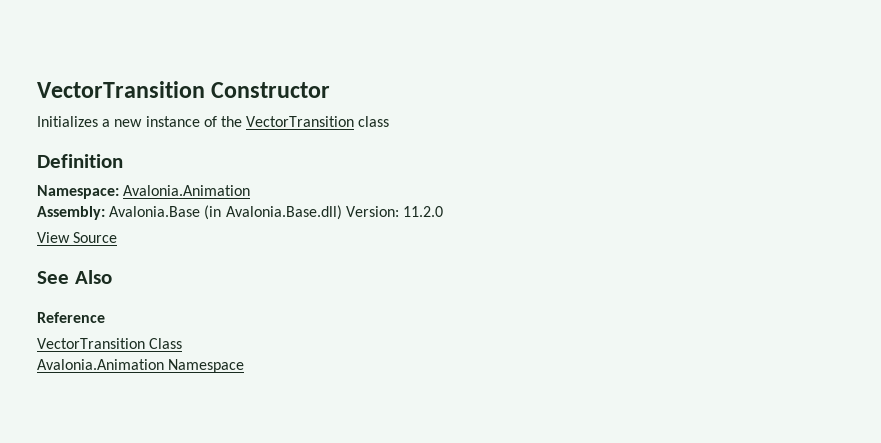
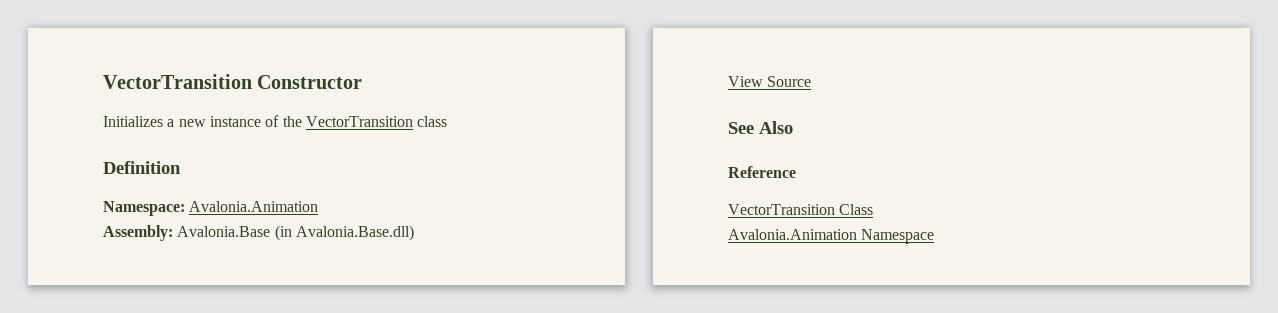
- Assembly: Avalonia.Base (in Avalonia.Base.dll) Version: 11.2.0
+ Assembly: Avalonia.Base (in Avalonia.Base.dll)

